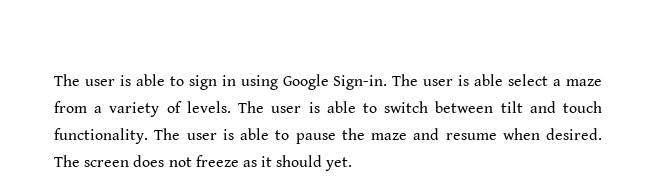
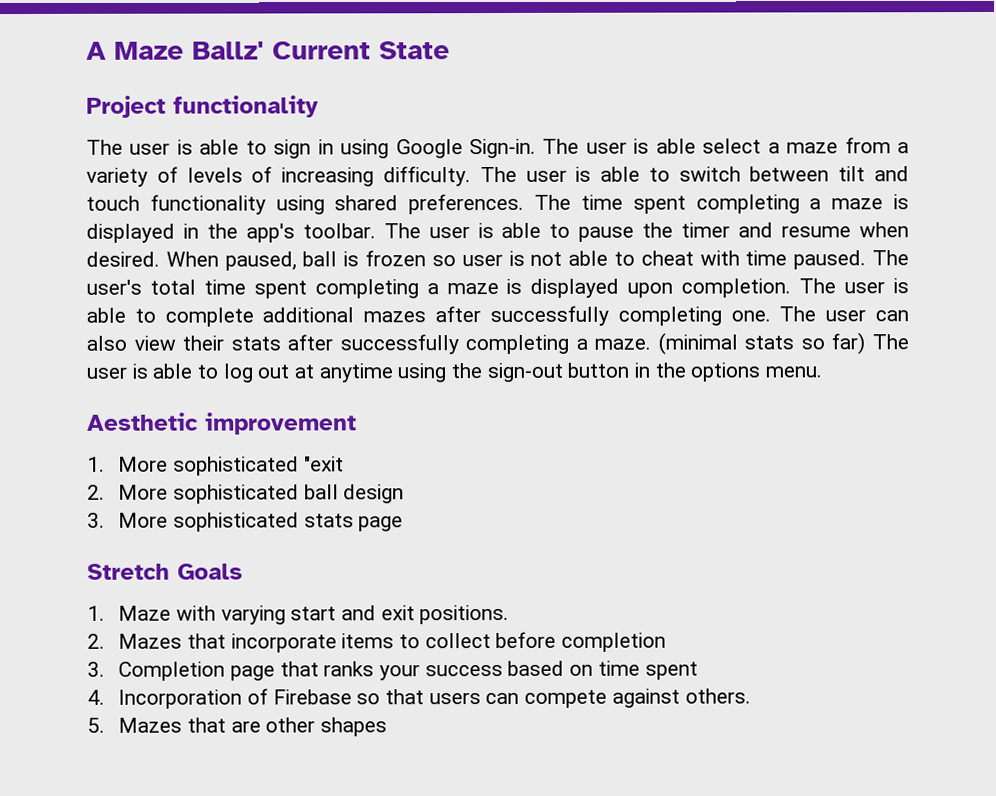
+ A Maze Ballz' Current State
+ Project functionality
- The user is able select a maze from a variety of levels.
+ The user is able select a maze from a variety of levels of increasing difficulty.
- The user is able to switch between tilt and touch functionality.
+ The user is able to switch between tilt and touch functionality using shared preferences. The time spent completing a maze is displayed in the app's toolbar.
- The user is able to pause the maze and resume when desired.
+ The user is able to pause the timer and resume when desired.
- The screen does not freeze as it should yet.
+ When paused, ball is frozen so user is not able to cheat with time paused. The user's total time spent completing a maze is displayed upon completion. The user is able to complete additional mazes after successfully completing one. The user can also view their stats after successfully completing a maze. (minimal stats so far) The user is able to log out at anytime using the sign-out button in the options menu.
+ Aesthetic improvement
+ 1. More sophisticated "exit
+ 2. More sophisticated ball design
+ 3. More sophisticated stats page
+ Stretch Goals
+ 1. Maze with varying start and exit positions.
+ 2. Mazes that incorporate items to collect before completion
+ 3. Completion page that ranks your success based on time spent
+ 4. Incorporation of Firebase so that users can compete against others.
+ 5. Mazes that are other shapes

